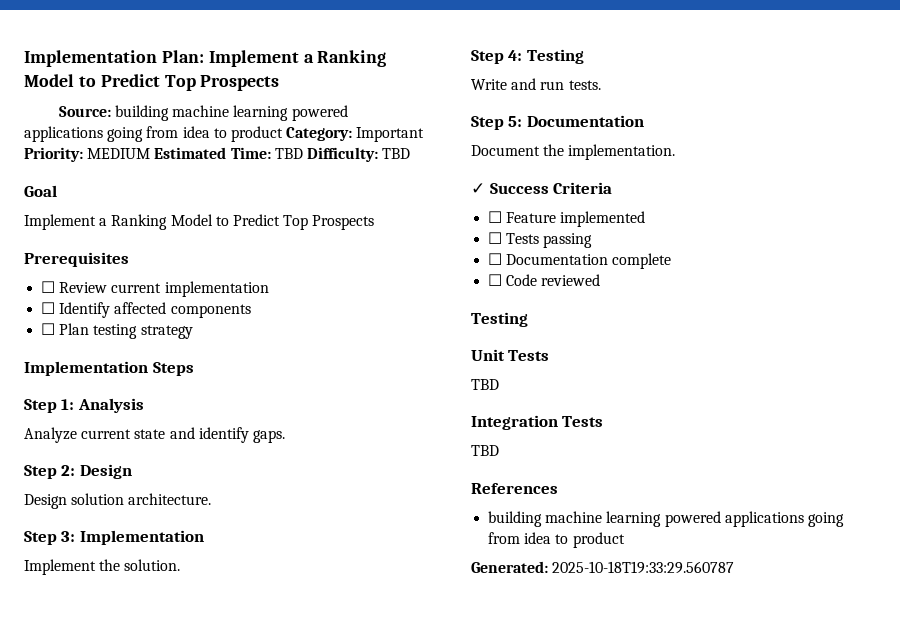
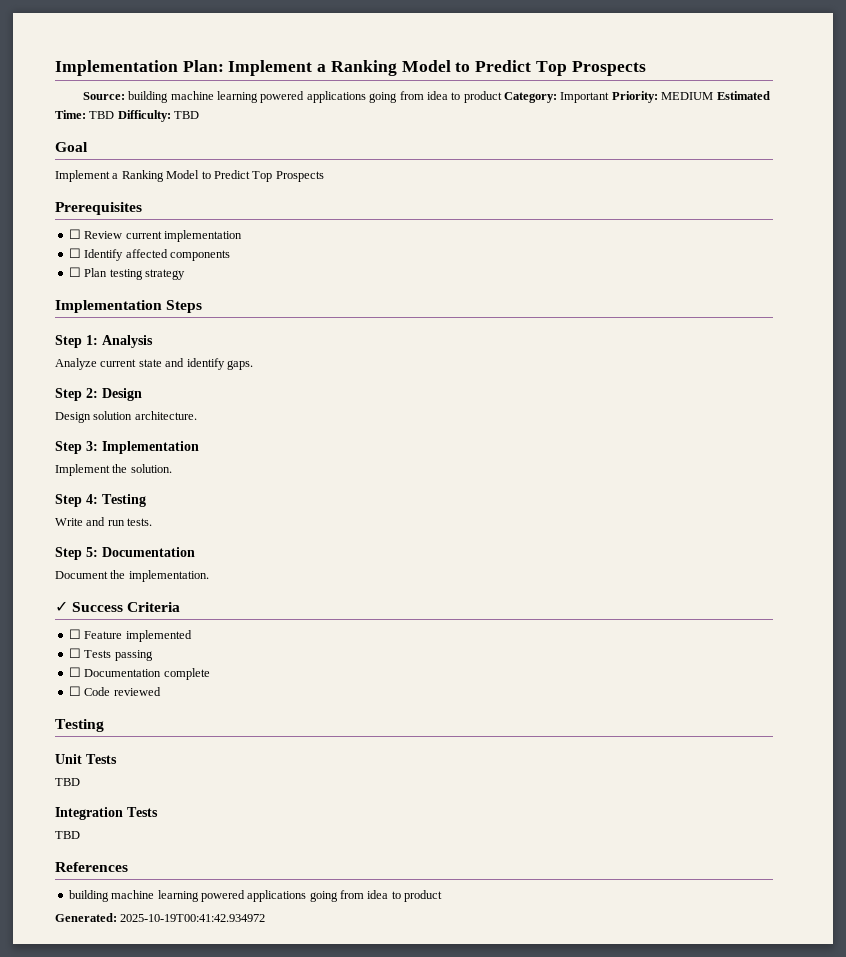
- Generated: 2025-10-18T19:33:29.560787
+ Generated: 2025-10-19T00:41:42.934972

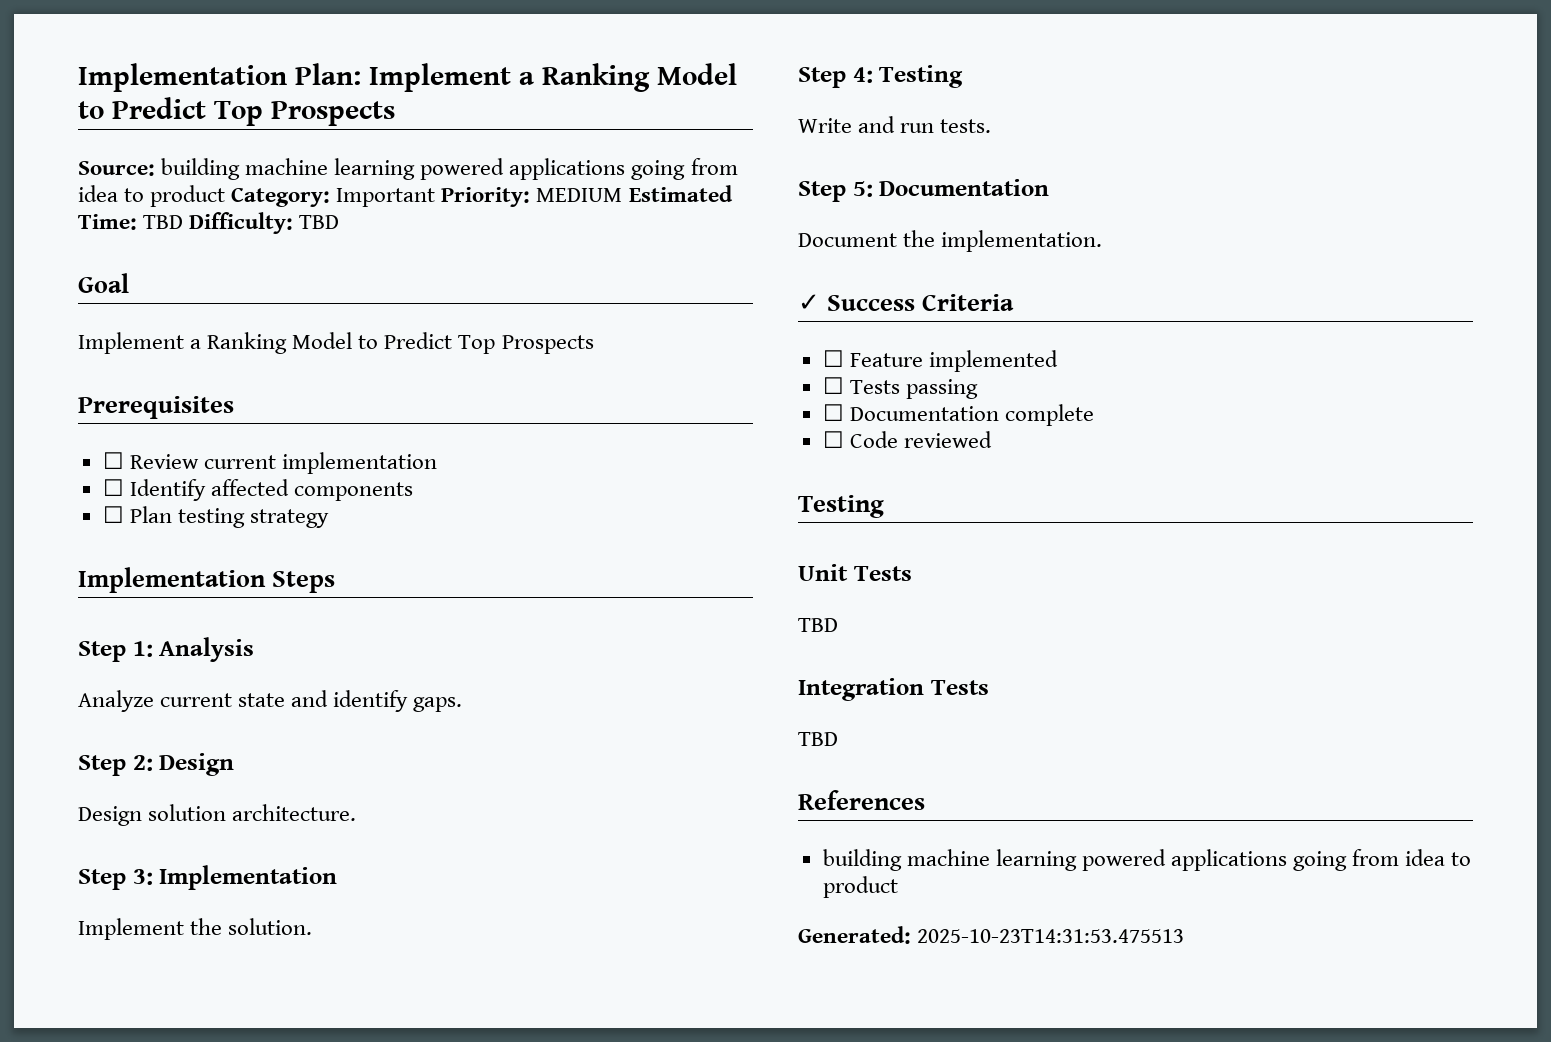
- Generated: 2025-10-19T00:41:42.934972
+ Generated: 2025-10-23T14:31:53.475513

